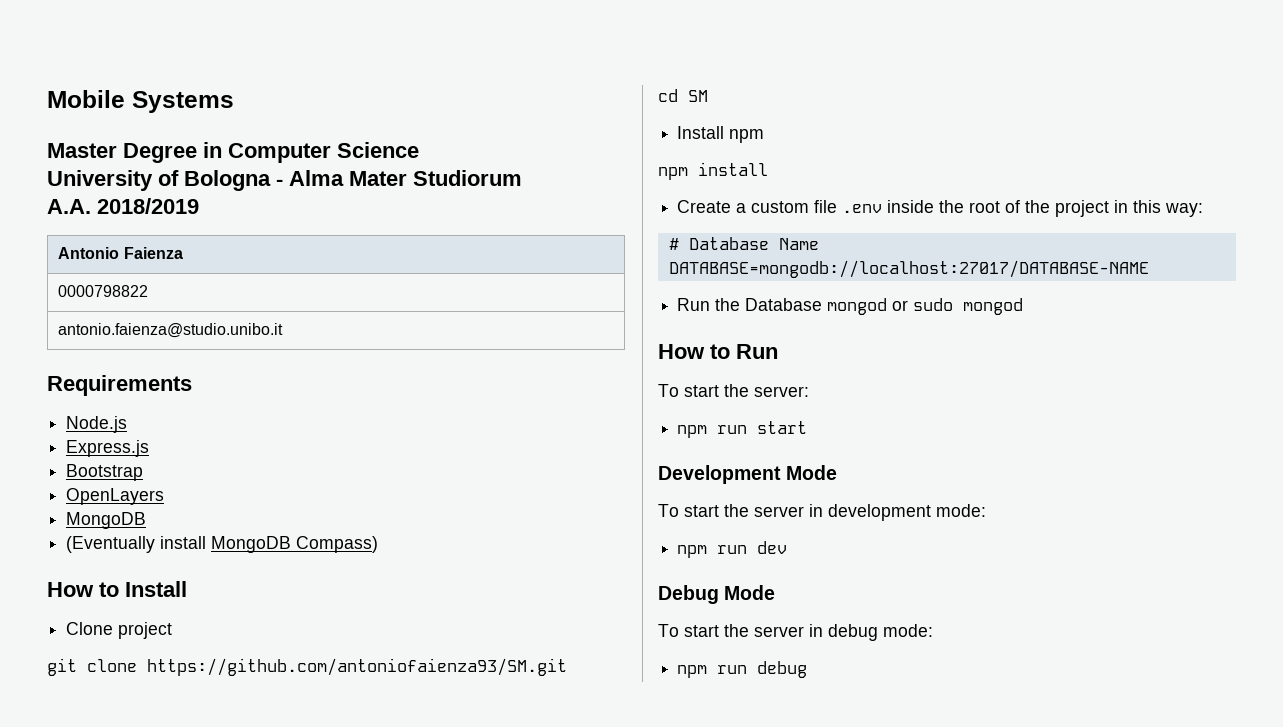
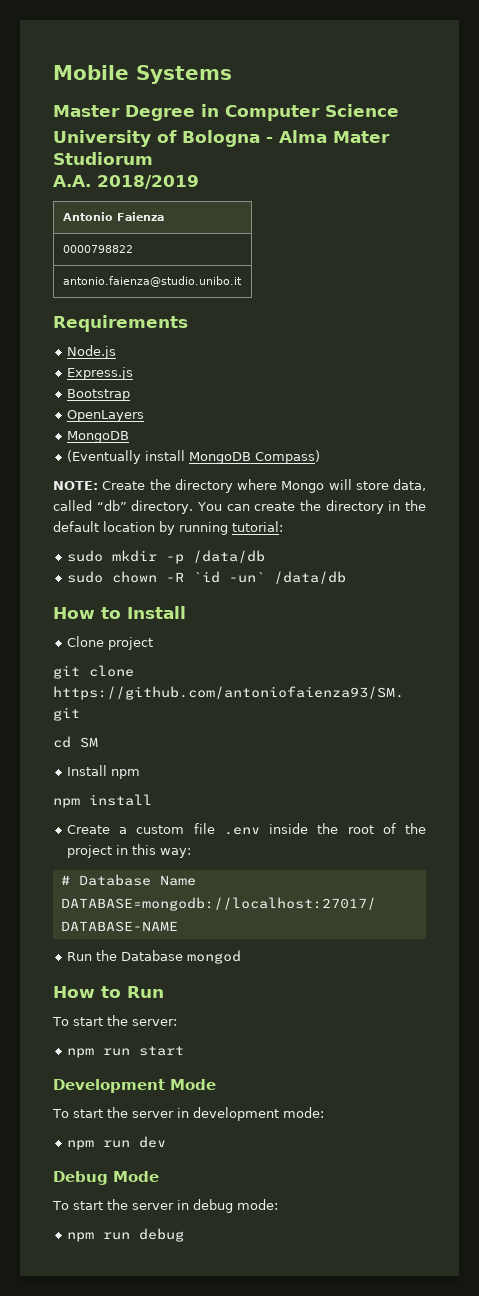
+ NOTE: Create the directory where Mongo will store data, called “db” directory. You can create the directory in the default location by running tutorial:
+ sudo mkdir -p /data/db
+ sudo chown -R `id -un` /data/db
- Run the Database mongod or sudo mongod
+ Run the Database mongod

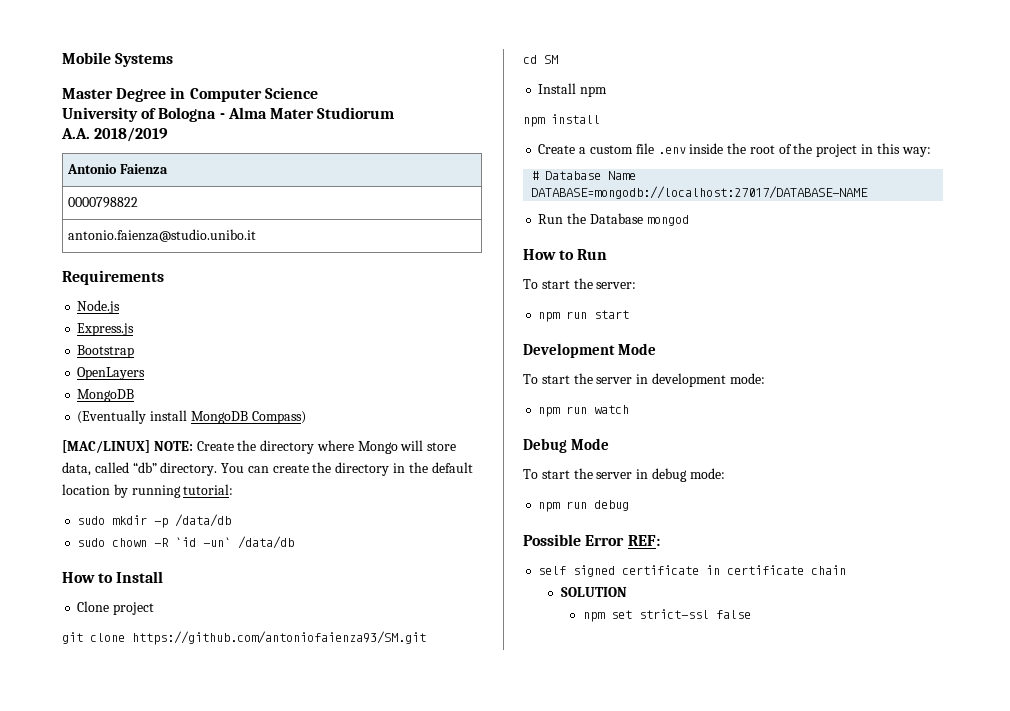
- NOTE: Create the directory where Mongo will store data, called “db” directory.
+ [MAC/LINUX] NOTE: Create the directory where Mongo will store data, called “db” directory.
- npm run dev
+ npm run watch
+ Possible Error REF:
+ self signed certificate in certificate chain
+ SOLUTION
+ npm set strict-ssl false

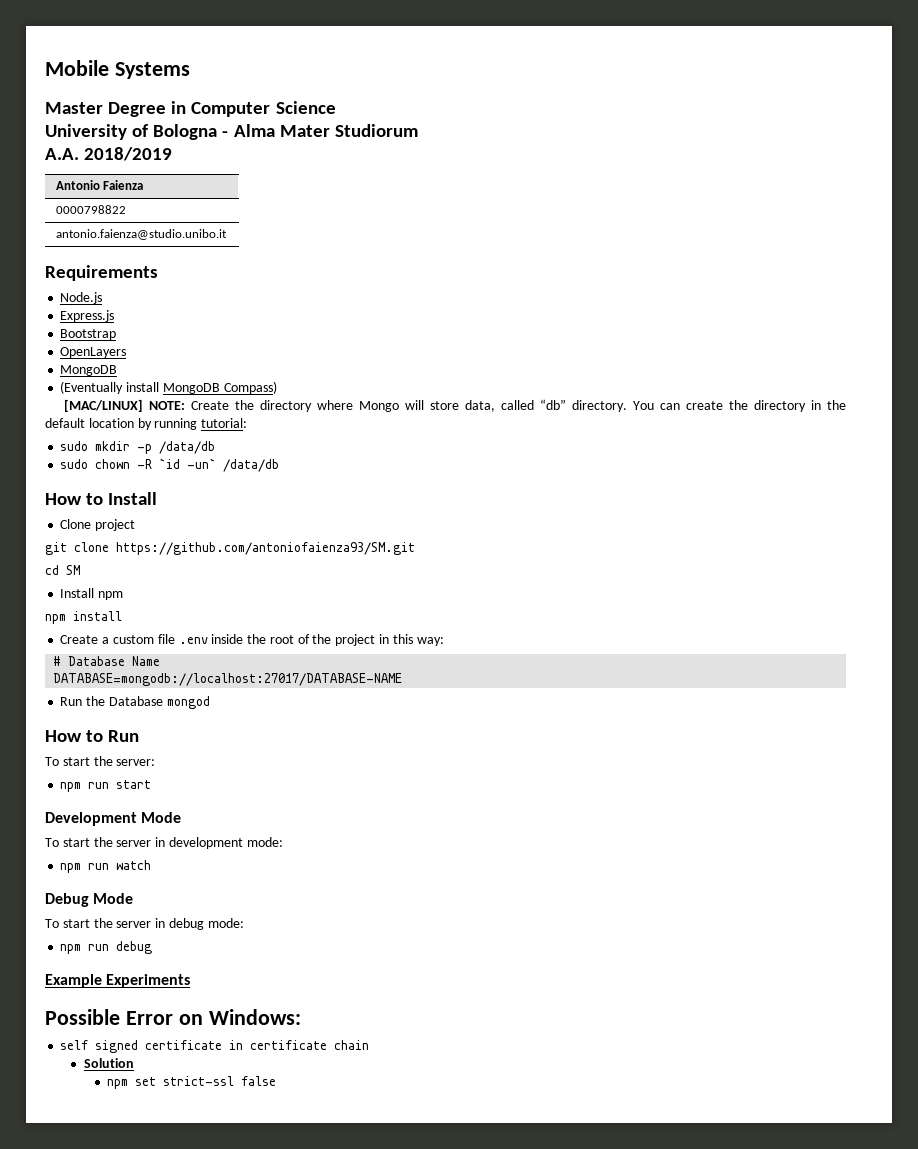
+ Example Experiments
- Possible Error REF:
+ Possible Error on Windows:
- SOLUTION
+ Solution

